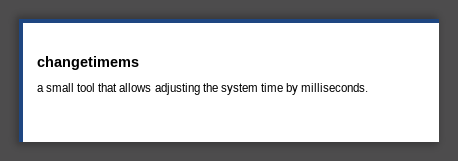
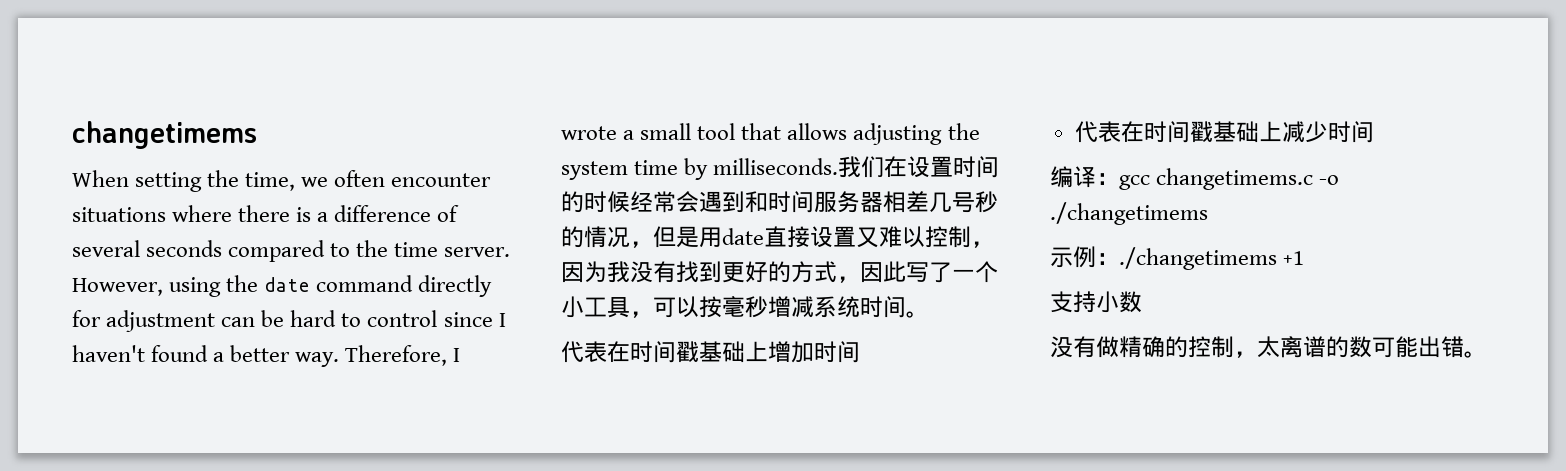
- a small tool that allows adjusting the system time by milliseconds.
+ When setting the time, we often encounter situations where there is a difference of several seconds compared to the time server. However, using the date command directly for adjustment can be hard to control since I haven't found a better way. Therefore, I wrote a small tool that allows adjusting the system time by milliseconds.
+ 我们在设置时间的时候经常会遇到和时间服务器相差几号秒的情况，但是用date直接设置又难以控制，因为我没有找到更好的方式，因此写了一个小工具，可以按毫秒增减系统时间。
+ 代表在时间戳基础上增加时间
+ 代表在时间戳基础上减少时间
+ 编译：gcc changetimems.c -o ./changetimems
+ 示例：./changetimems +1
+ 支持小数
+ 没有做精确的控制，太离谱的数可能出错。

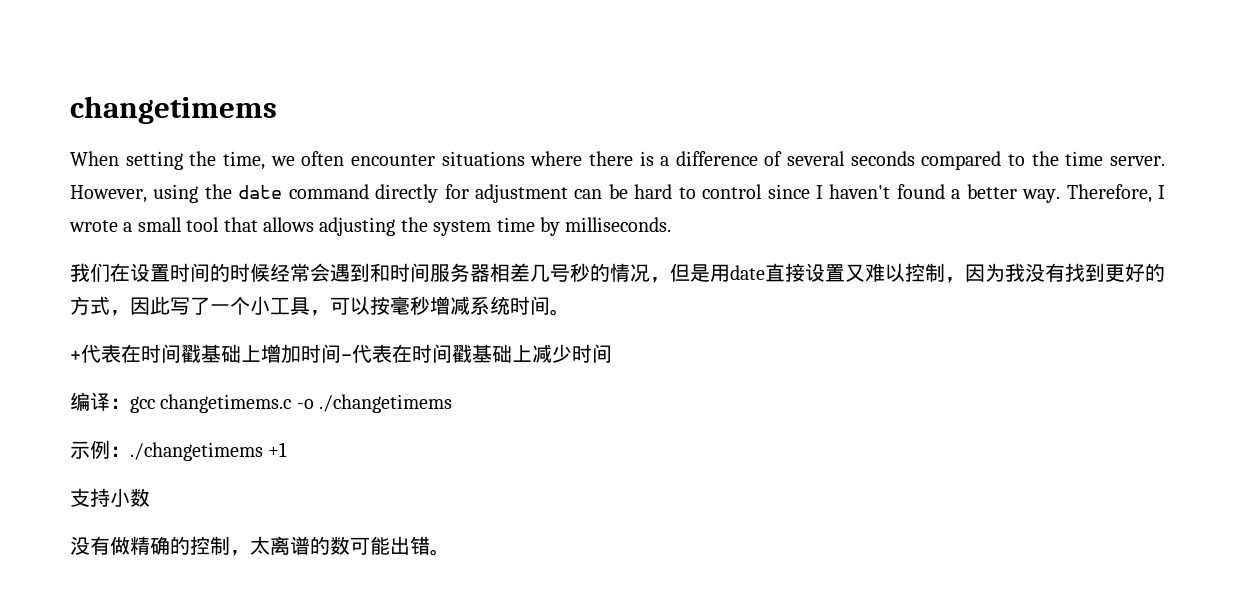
- Therefore, I wrote a small tool that allows adjusting the system time by milliseconds.我们在设置时间的时候经常会遇到和时间服务器相差几号秒的情况，但是用date直接设置又难以控制，因为我没有找到更好的方式，因此写了一个小工具，可以按毫秒增减系统时间。
+ Therefore, I wrote a small tool that allows adjusting the system time by milliseconds.
+ 我们在设置时间的时候经常会遇到和时间服务器相差几号秒的情况，但是用date直接设置又难以控制，因为我没有找到更好的方式，因此写了一个小工具，可以按毫秒增减系统时间。
- 代表在时间戳基础上增加时间
- 代表在时间戳基础上减少时间
+ +代表在时间戳基础上增加时间-代表在时间戳基础上减少时间

